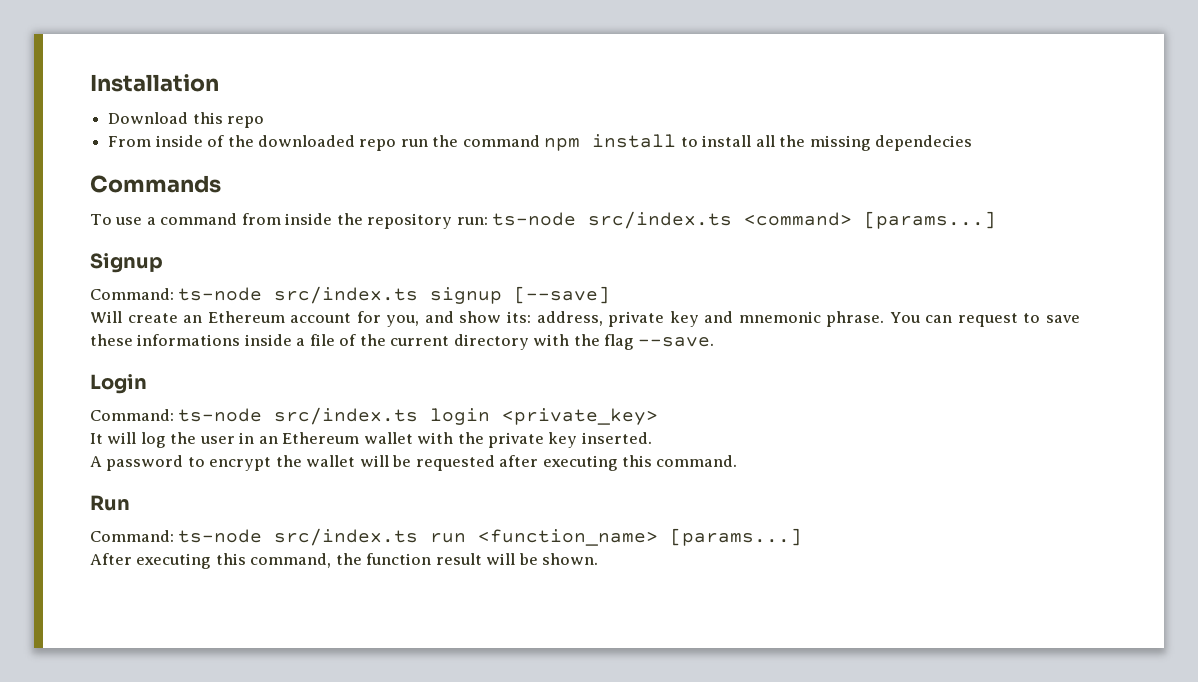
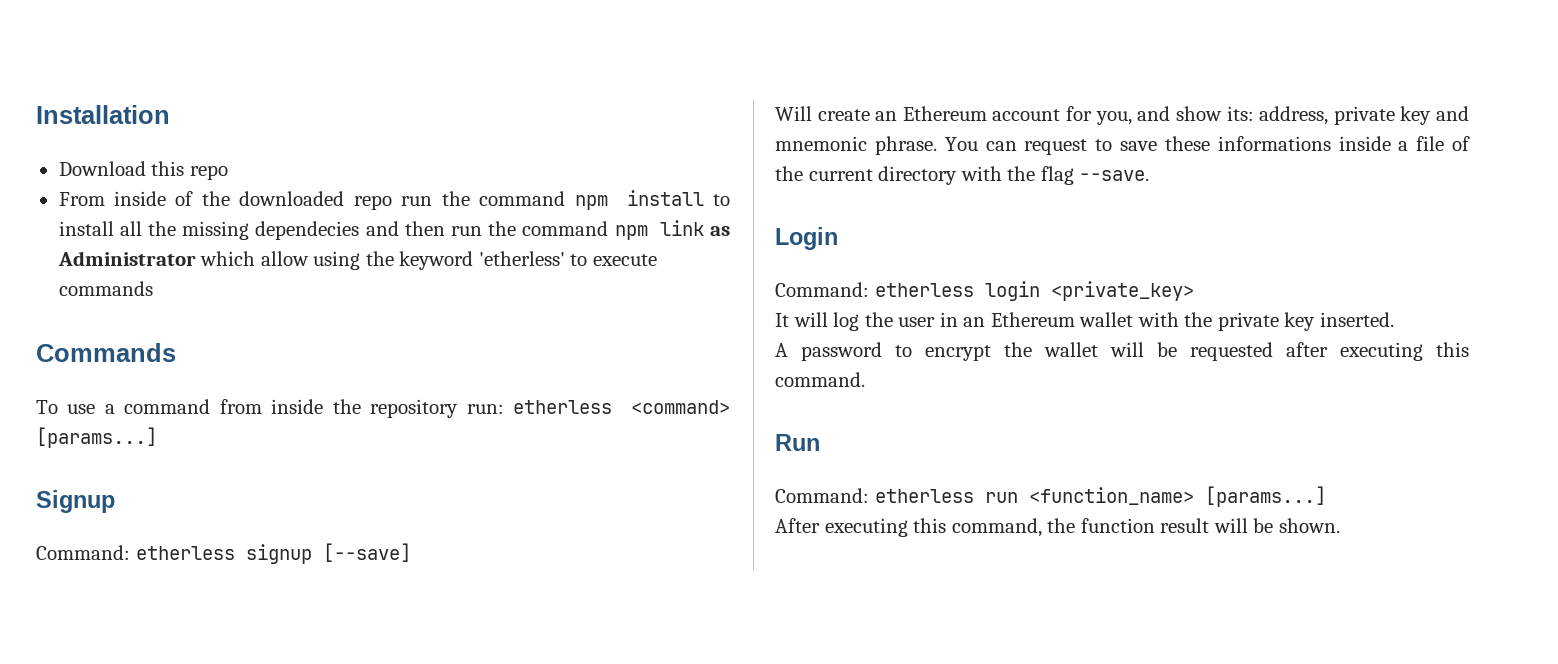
- From inside of the downloaded repo run the command npm install to install all the missing dependecies
+ From inside of the downloaded repo run the command npm install to install all the missing dependecies and then run the command npm link as Administrator which allow using the keyword 'etherless' to execute commands
- To use a command from inside the repository run: ts-node src/index.ts <command> [params...]
+ To use a command from inside the repository run: etherless <command> [params...]
- Command: ts-node src/index.ts signup [--save]
+ Command: etherless signup [--save]
- Command: ts-node src/index.ts login <private_key>
+ Command: etherless login <private_key>
- Command: ts-node src/index.ts run <function_name> [params...]
+ Command: etherless run <function_name> [params...]

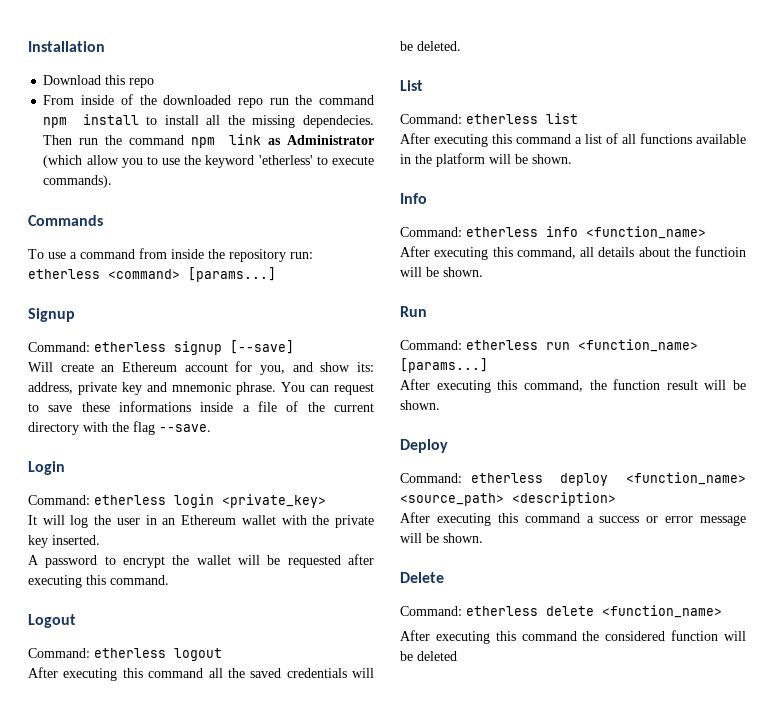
- From inside of the downloaded repo run the command npm install to install all the missing dependecies and then run the command npm link as Administrator which allow using the keyword 'etherless' to execute commands
+ From inside of the downloaded repo run the command npm install to install all the missing dependecies. Then run the command npm link as Administrator (which allow you to use the keyword 'etherless' to execute commands).
+ Logout
+ Command: etherless logout
+ After executing this command all the saved credentials will be deleted.
+ List
+ Command: etherless list
+ After executing this command a list of all functions available in the platform will be shown.
+ Info
+ Command: etherless info <function_name>
+ After executing this command, all details about the functioin will be shown.
+ Deploy
+ Command: etherless deploy <function_name> <source_path> <description>
+ After executing this command a success or error message will be shown.
+ Delete
+ Command: etherless delete <function_name>
+ After executing this command the considered function will be deleted

